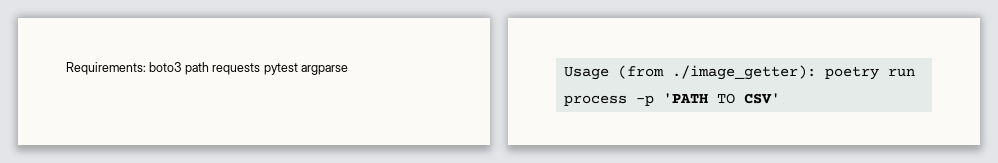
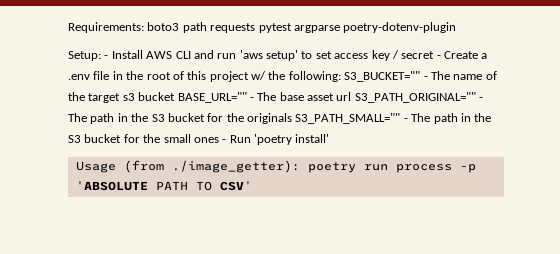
- Requirements: boto3 path requests pytest argparse
+ Requirements: boto3 path requests pytest argparse poetry-dotenv-plugin
+ Setup: - Install AWS CLI and run 'aws setup' to set access key / secret - Create a .env file in the root of this project w/ the following: S3_BUCKET="" - The name of the target s3 bucket BASE_URL="" - The base asset url S3_PATH_ORIGINAL="" - The path in the S3 bucket for the originals S3_PATH_SMALL="" - The path in the S3 bucket for the small ones - Run 'poetry install'
- Usage (from ./image_getter): poetry run process -p 'PATH TO CSV'
+ Usage (from ./image_getter): poetry run process -p 'ABSOLUTE PATH TO CSV'

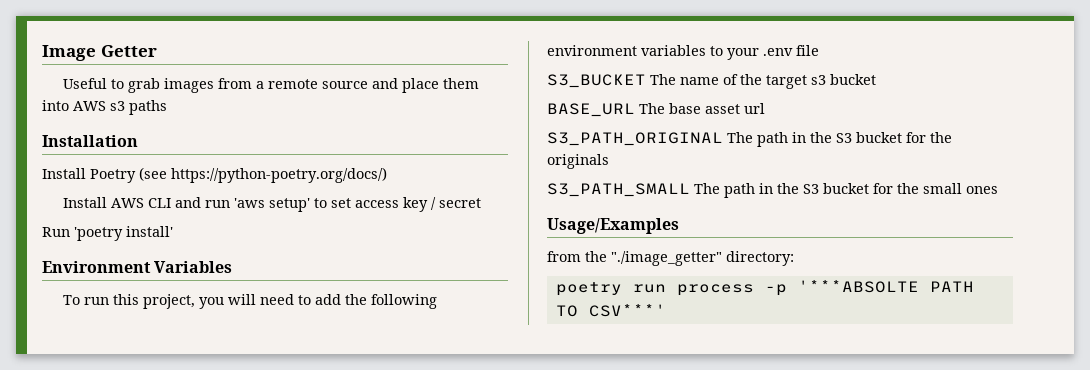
- Requirements: boto3 path requests pytest argparse poetry-dotenv-plugin
- Setup: - Install AWS CLI and run 'aws setup' to set access key / secret - Create a .env file in the root of this project w/ the following: S3_BUCKET="" - The name of the target s3 bucket BASE_URL="" - The base asset url S3_PATH_ORIGINAL="" - The path in the S3 bucket for the originals S3_PATH_SMALL="" - The path in the S3 bucket for the small ones - Run 'poetry install'
- Usage (from ./image_getter): poetry run process -p 'ABSOLUTE PATH TO CSV'
+ Image Getter
+ Useful to grab images from a remote source and place them into AWS s3 paths
+ Installation
+ Install Poetry (see https://python-poetry.org/docs/)
+ Install AWS CLI and run 'aws setup' to set access key / secret
+ Run 'poetry install'
+ Environment Variables
+ To run this project, you will need to add the following environment variables to your .env file
+ S3_BUCKET The name of the target s3 bucket
+ BASE_URL The base asset url
+ S3_PATH_ORIGINAL The path in the S3 bucket for the originals
+ S3_PATH_SMALL The path in the S3 bucket for the small ones
+ Usage/Examples
+ from the "./image_getter" directory:
+ poetry run process -p '***ABSOLTE PATH TO CSV***'

